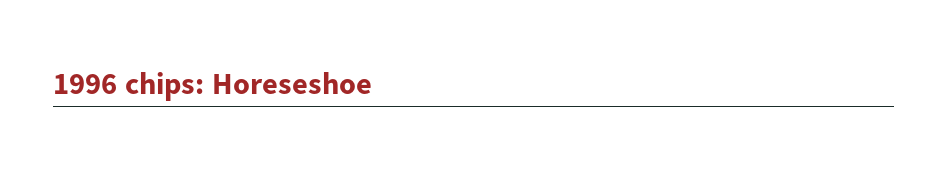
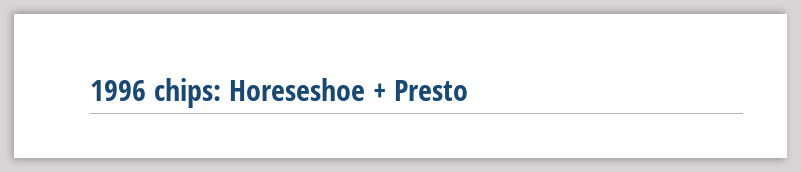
- 1996 chips: Horeseshoe
+ 1996 chips: Horeseshoe + Presto

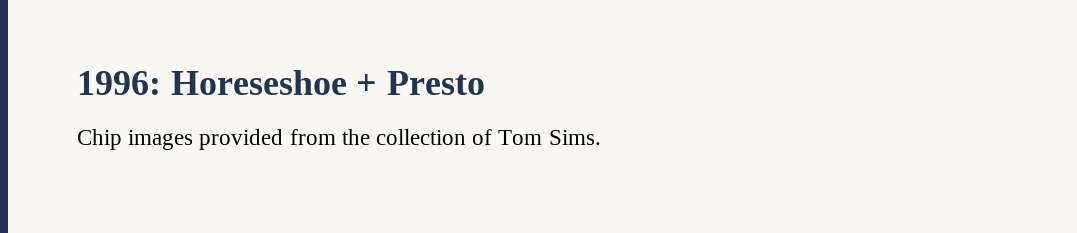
- 1996 chips: Horeseshoe + Presto
+ 1996: Horeseshoe + Presto
+ Chip images provided from the collection of Tom Sims.

